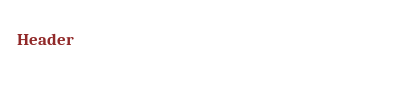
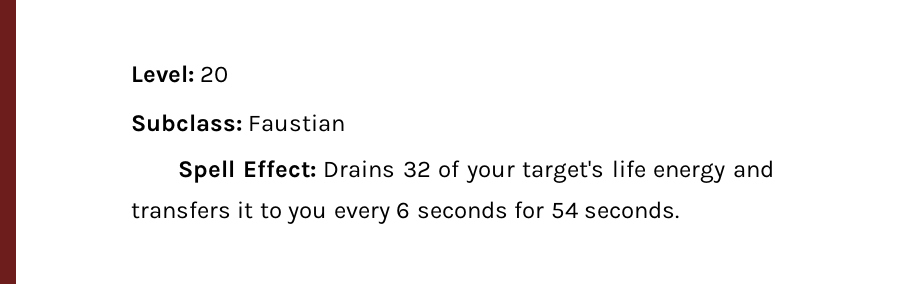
- Header
+ Level: 20
+ Subclass: Faustian
+ Spell Effect: Drains 32 of your target's life energy and transfers it to you every 6 seconds for 54 seconds.

